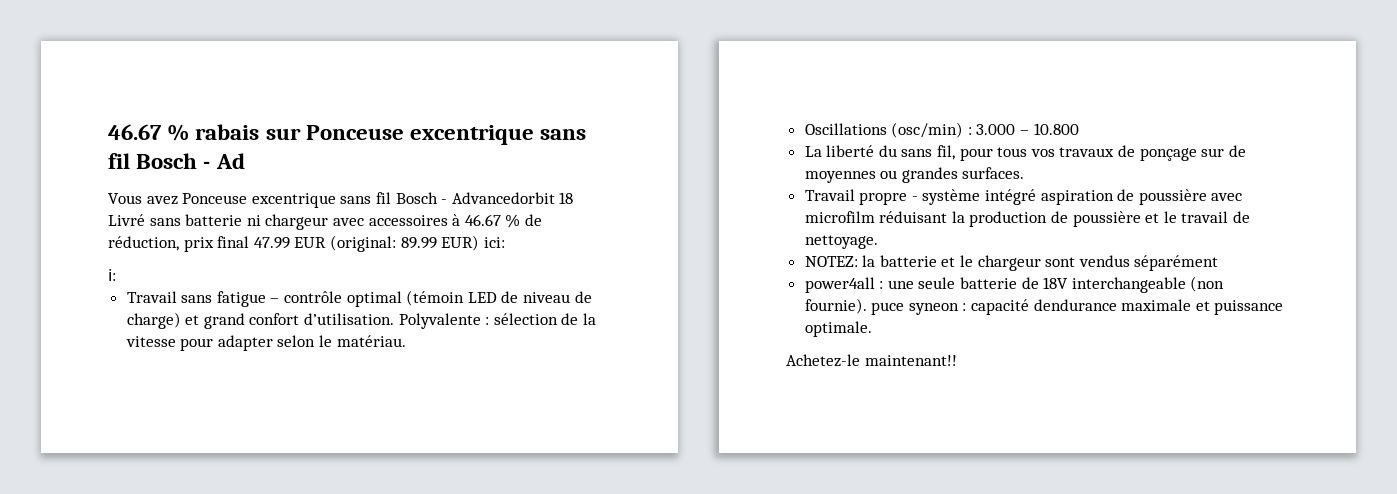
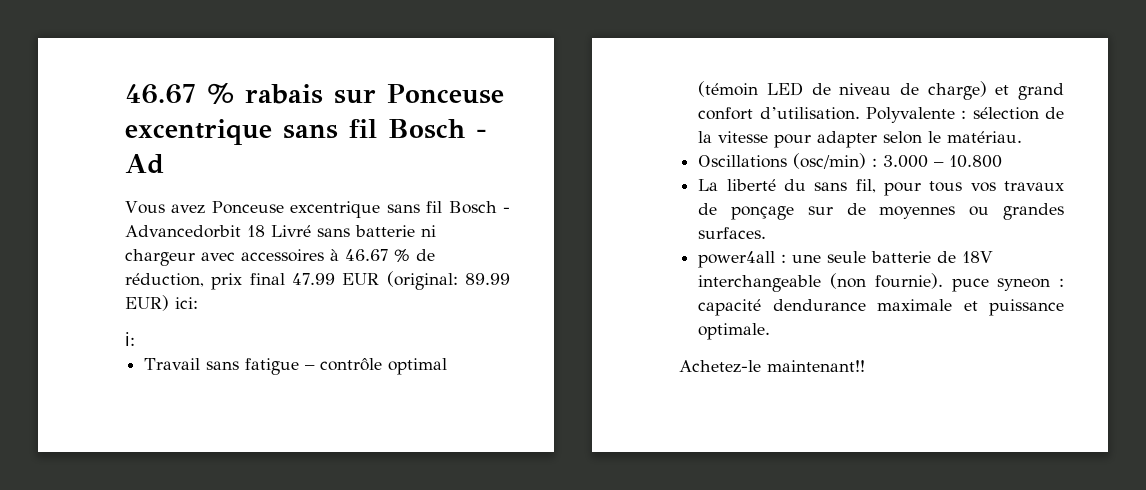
- Travail propre - système intégré aspiration de poussière avec microfilm réduisant la production de poussière et le travail de nettoyage.
- NOTEZ: la batterie et le chargeur sont vendus séparément

